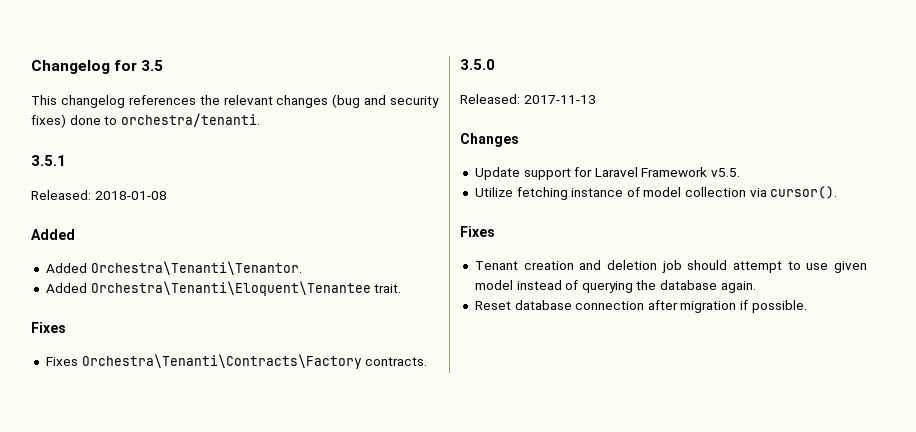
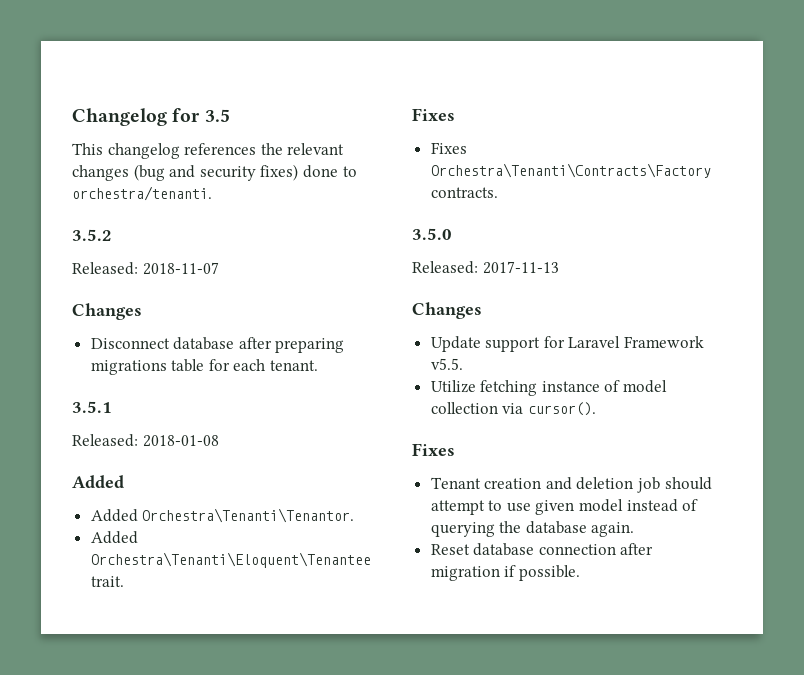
+ 3.5.2
+ Released: 2018-11-07
+ Changes
+ Disconnect database after preparing migrations table for each tenant.

